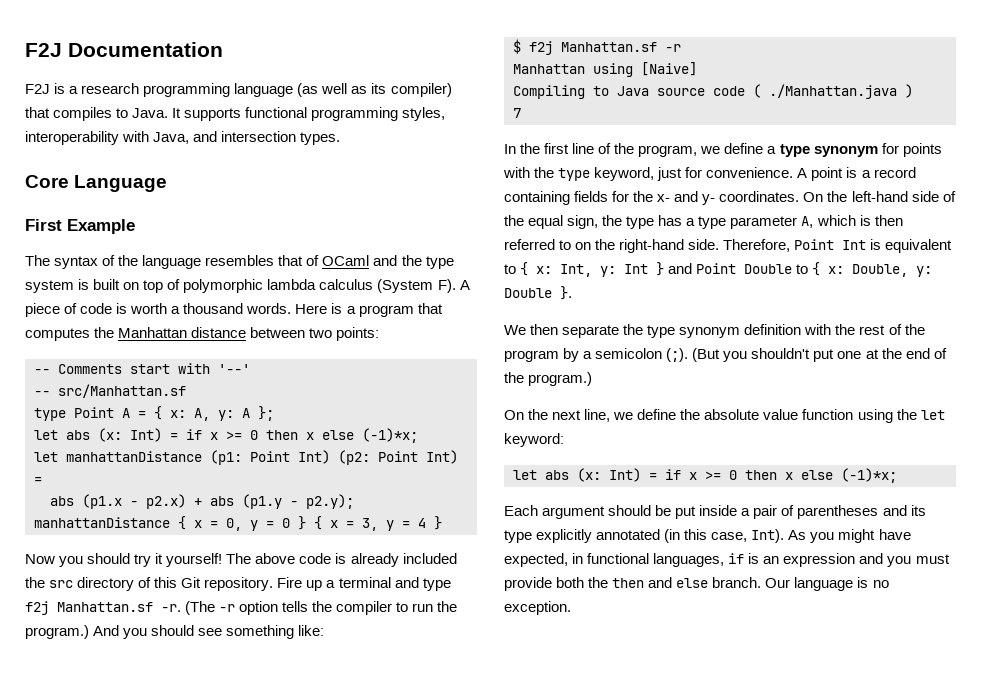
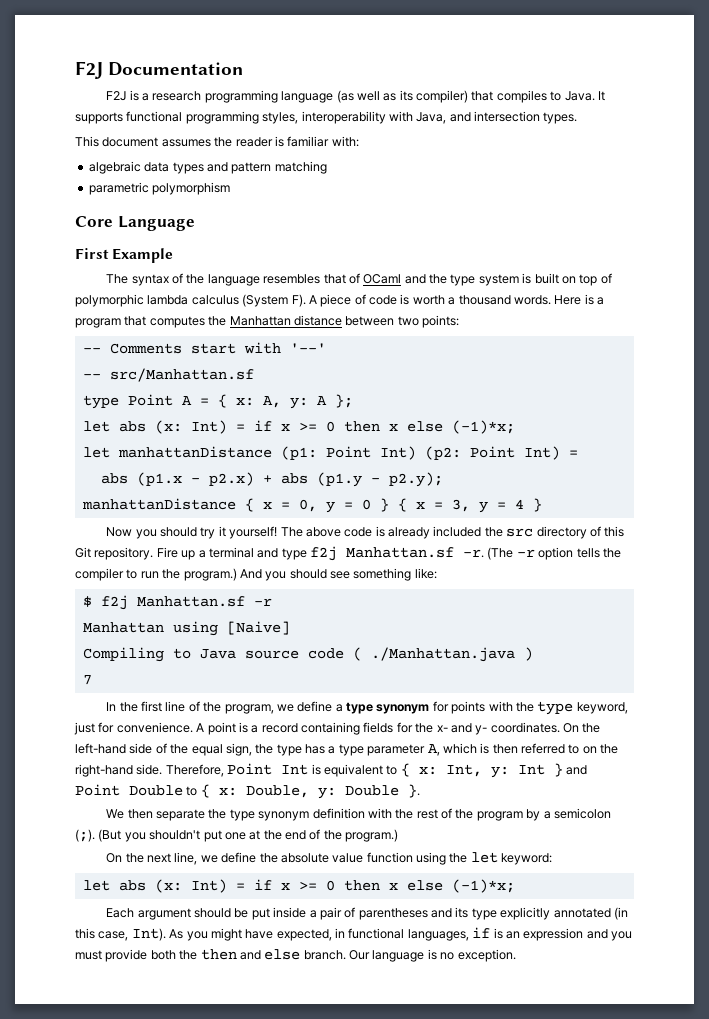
+ This document assumes the reader is familiar with:
+ algebraic data types and pattern matching
+ parametric polymorphism

